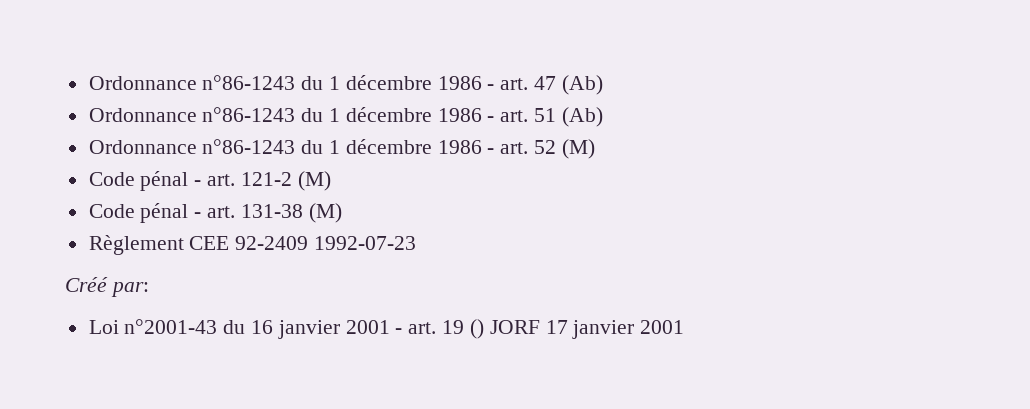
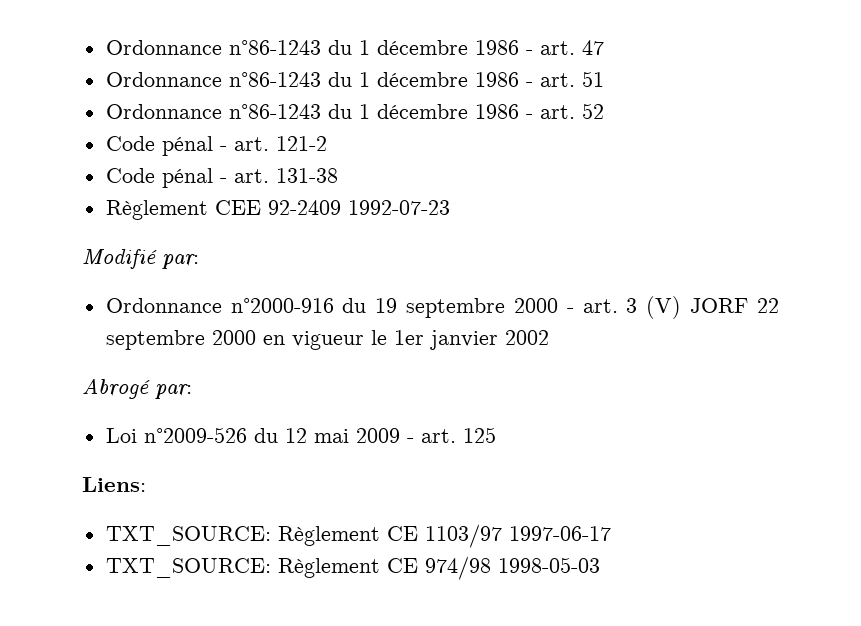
- Ordonnance n°86-1243 du 1 décembre 1986 - art. 47 (Ab)
+ Ordonnance n°86-1243 du 1 décembre 1986 - art. 47
- Ordonnance n°86-1243 du 1 décembre 1986 - art. 51 (Ab)
+ Ordonnance n°86-1243 du 1 décembre 1986 - art. 51
- Ordonnance n°86-1243 du 1 décembre 1986 - art. 52 (M)
+ Ordonnance n°86-1243 du 1 décembre 1986 - art. 52
- Code pénal - art. 121-2 (M)
+ Code pénal - art. 121-2
- Code pénal - art. 131-38 (M)
+ Code pénal - art. 131-38
- Créé par:
- Loi n°2001-43 du 16 janvier 2001 - art. 19 () JORF 17 janvier 2001
+ Modifié par:
+ Ordonnance n°2000-916 du 19 septembre 2000 - art. 3 (V) JORF 22 septembre 2000 en vigueur le 1er janvier 2002
+ Abrogé par:
+ Loi n°2009-526 du 12 mai 2009 - art. 125
+ Liens:
+ TXT_SOURCE: Règlement CE 1103/97 1997-06-17
+ TXT_SOURCE: Règlement CE 974/98 1998-05-03

